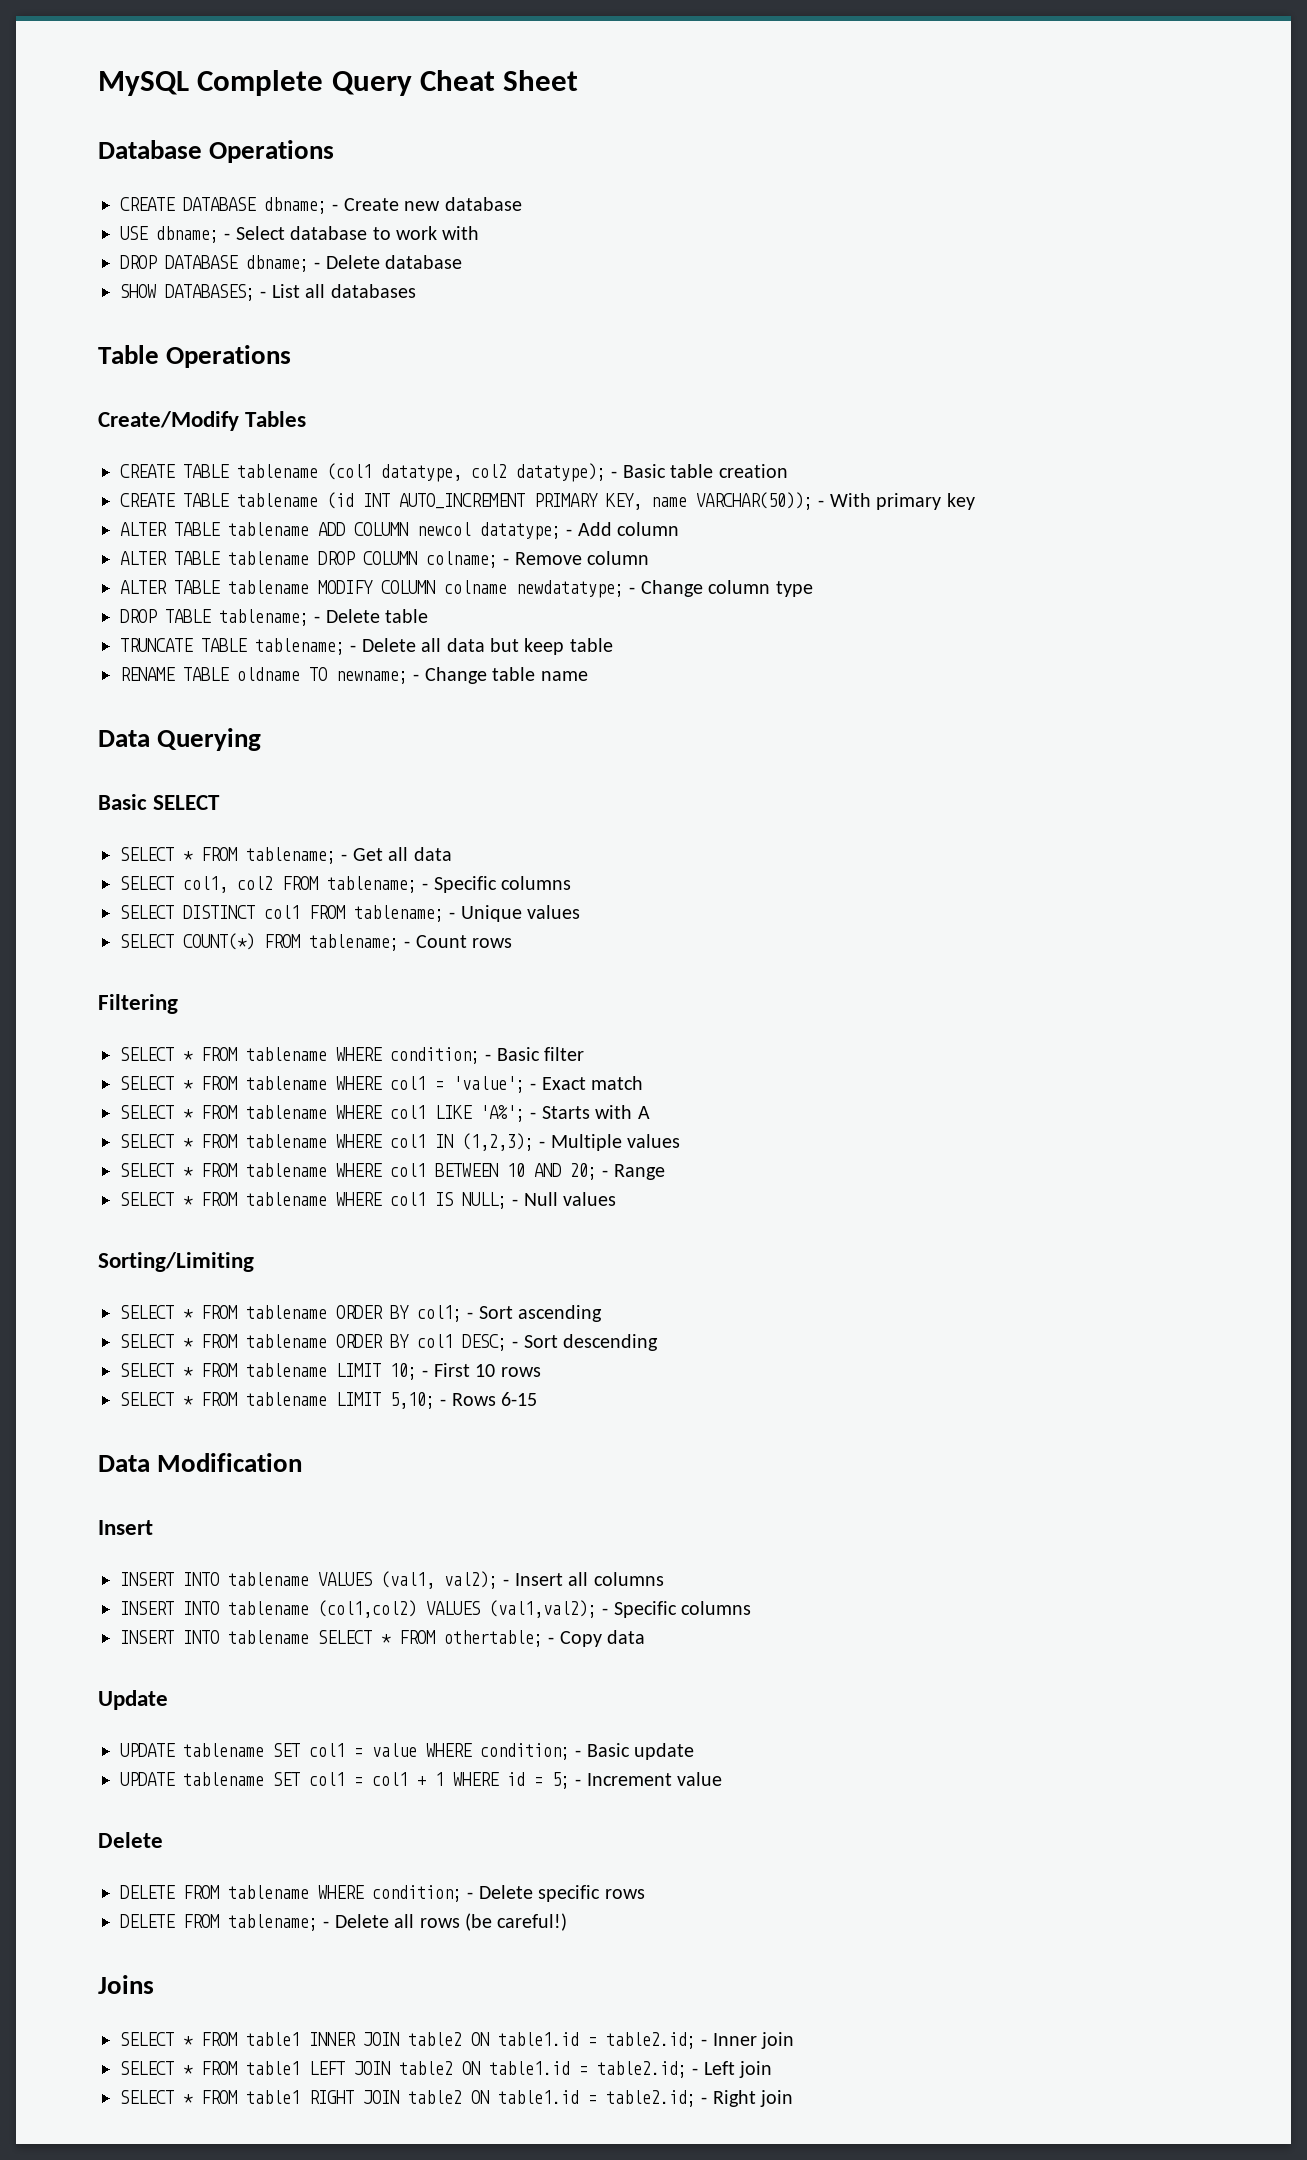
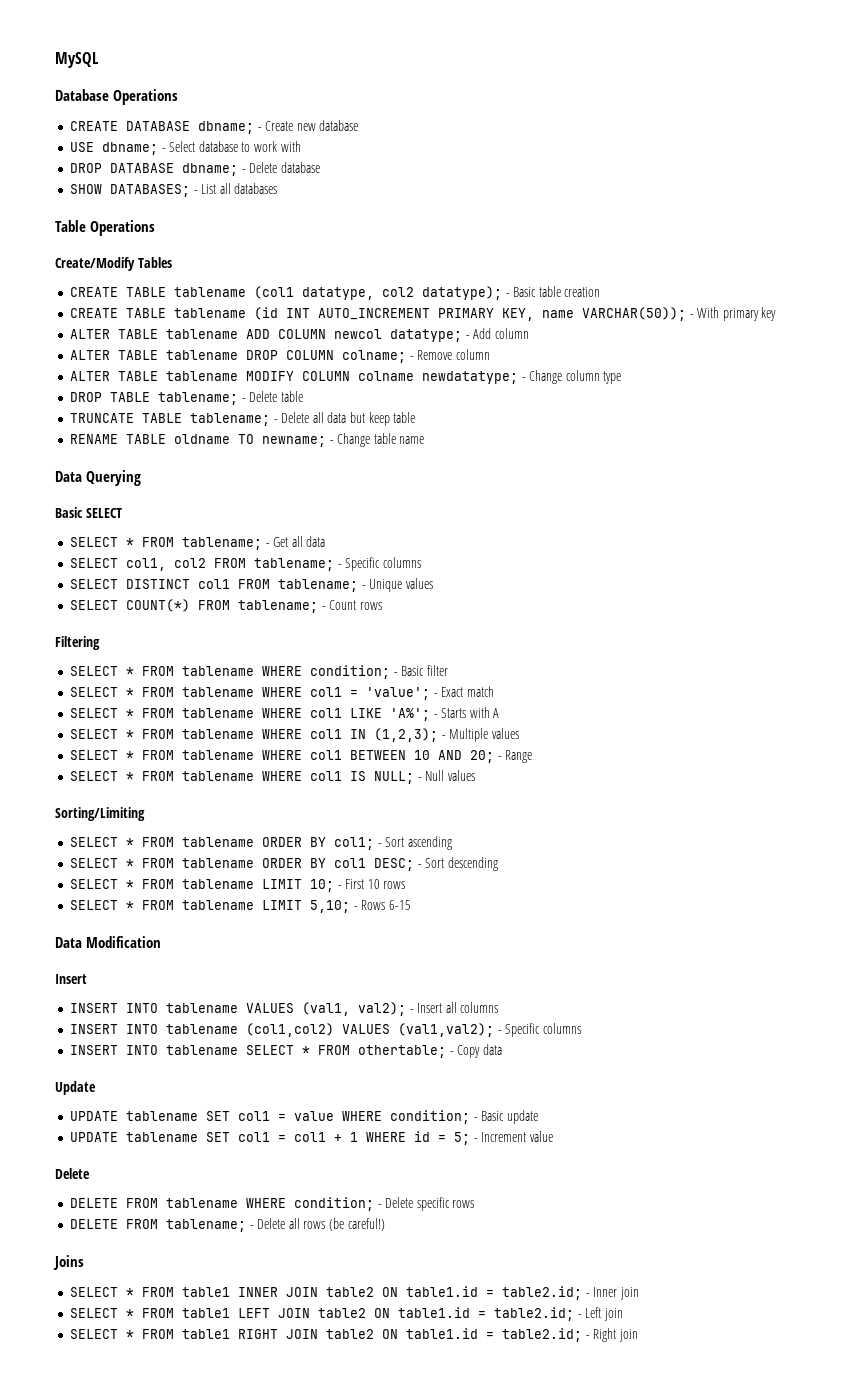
- MySQL Complete Query Cheat Sheet
+ MySQL

